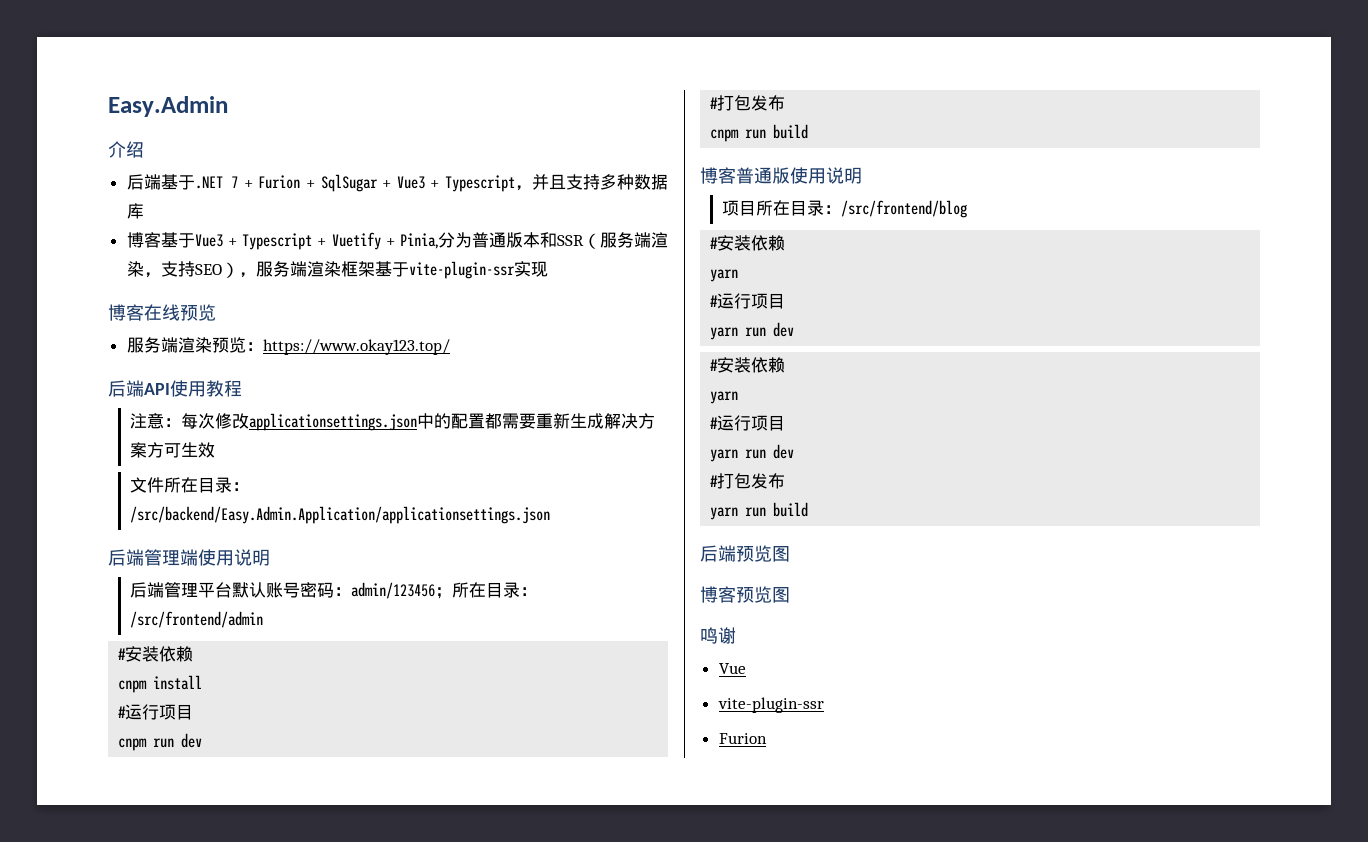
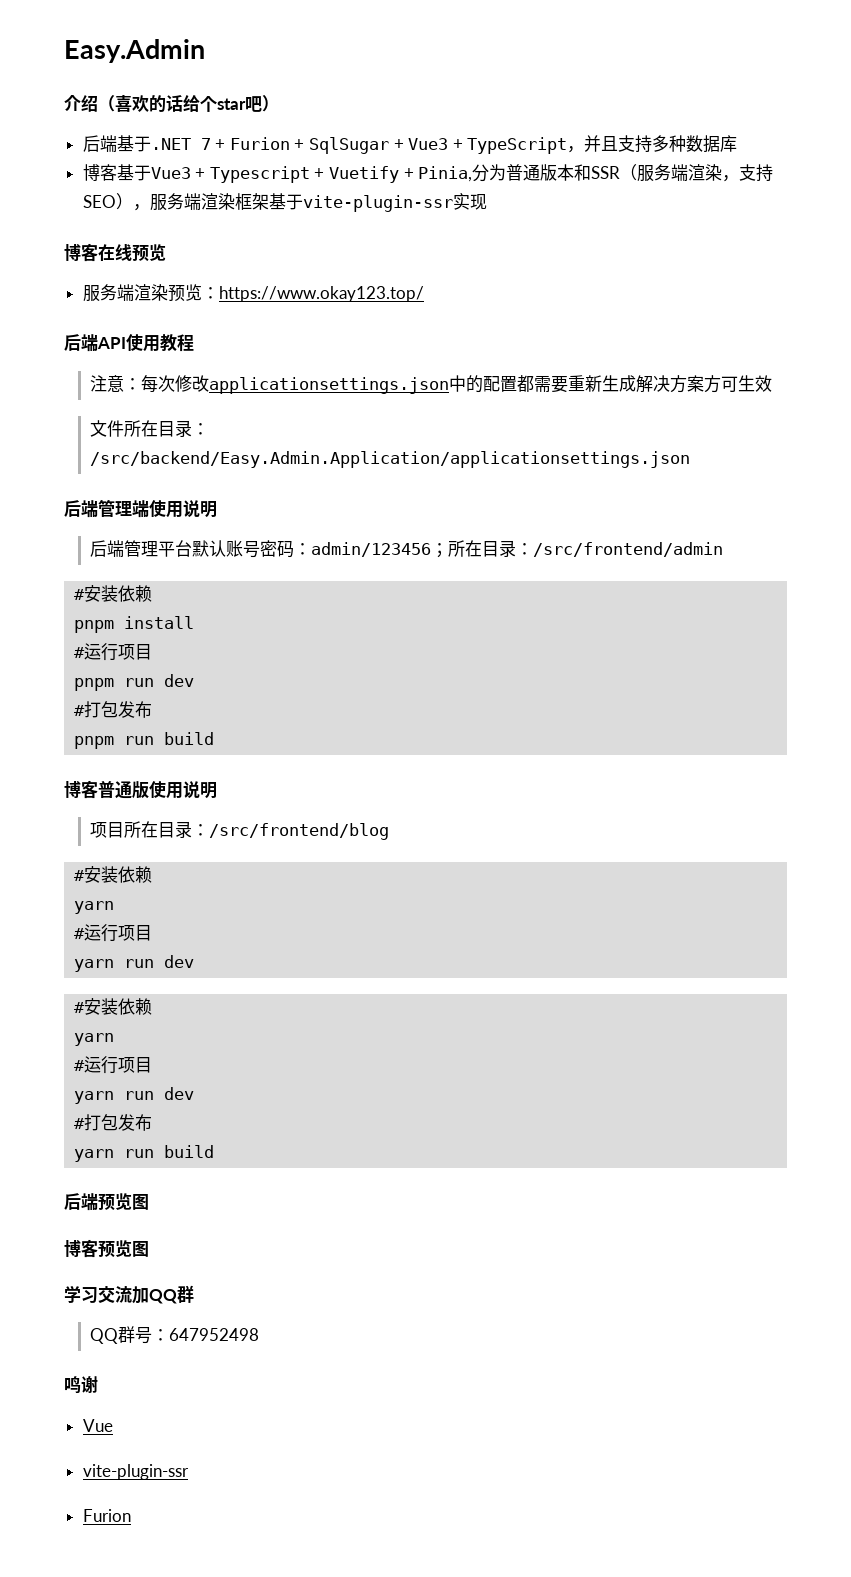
- 介绍
+ 介绍（喜欢的话给个star吧）
- 后端基于.NET 7 + Furion + SqlSugar + Vue3 + Typescript，并且支持多种数据库
+ 后端基于.NET 7 + Furion + SqlSugar + Vue3 + TypeScript，并且支持多种数据库
- cnpm install
+ pnpm install
- cnpm run dev
+ pnpm run dev
  #打包发布
- cnpm run build
+ pnpm run build
+ 学习交流加QQ群
+ QQ群号：647952498

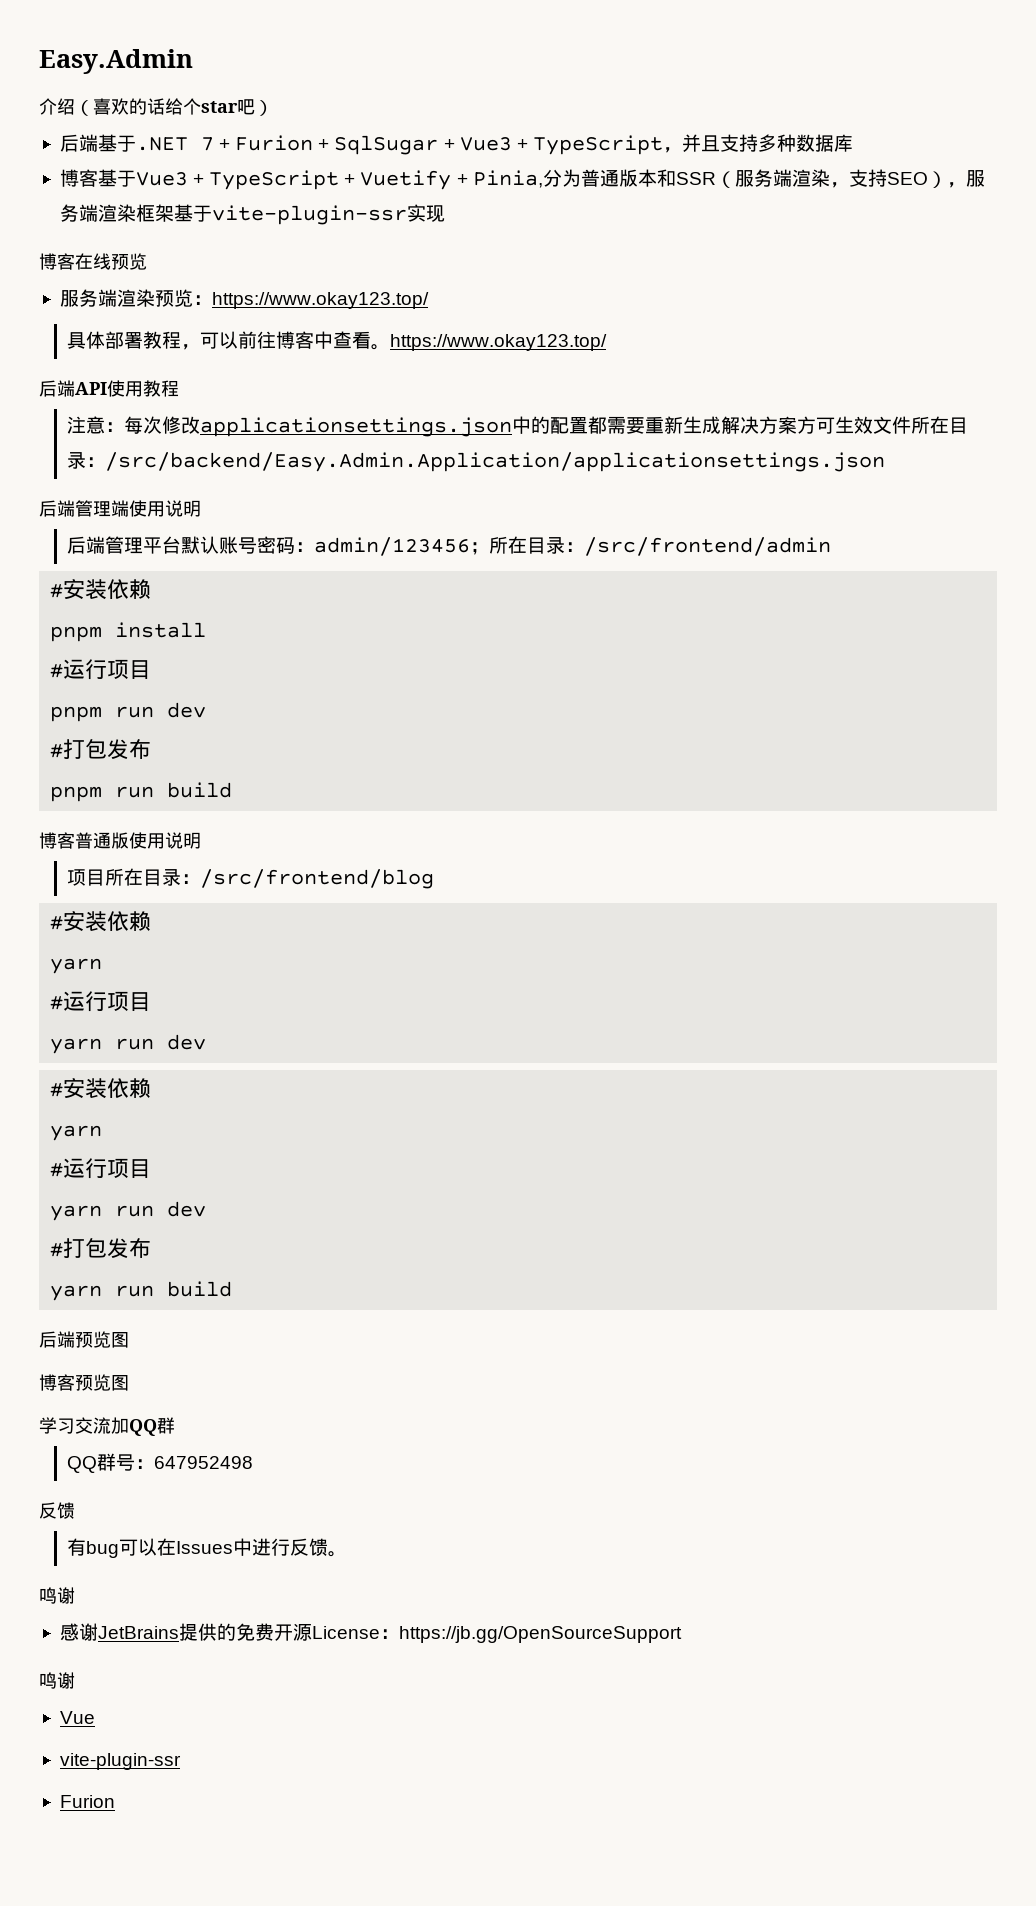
- 博客基于Vue3 + Typescript + Vuetify + Pinia,分为普通版本和SSR（服务端渲染，支持SEO），服务端渲染框架基于vite-plugin-ssr实现
+ 博客基于Vue3 + TypeScript + Vuetify + Pinia,分为普通版本和SSR（服务端渲染，支持SEO），服务端渲染框架基于vite-plugin-ssr实现
+ 具体部署教程，可以前往博客中查看。https://www.okay123.top/
- 注意：每次修改applicationsettings.json中的配置都需要重新生成解决方案方可生效
- 文件所在目录：/src/backend/Easy.Admin.Application/applicationsettings.json
+ 注意：每次修改applicationsettings.json中的配置都需要重新生成解决方案方可生效文件所在目录：/src/backend/Easy.Admin.Application/applicationsettings.json
  QQ群号：647952498
+ 反馈
+ 有bug可以在Issues中进行反馈。
+ 鸣谢
+ 感谢JetBrains提供的免费开源License：https://jb.gg/OpenSourceSupport

